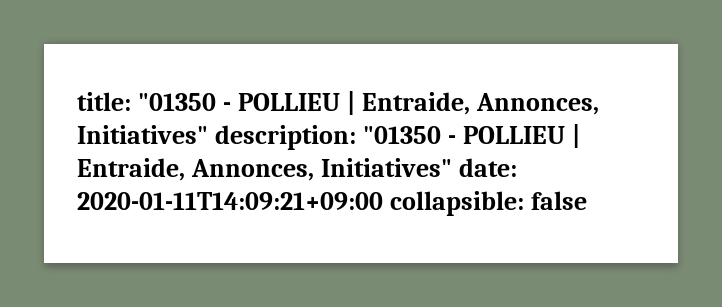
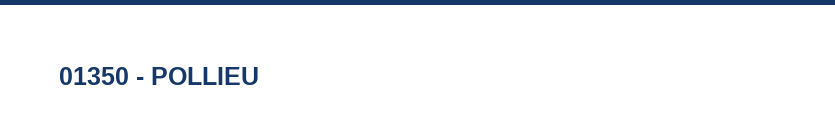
- title: "01350 - POLLIEU | Entraide, Annonces, Initiatives" description: "01350 - POLLIEU | Entraide, Annonces, Initiatives" date: 2020-01-11T14:09:21+09:00 collapsible: false
+ 01350 - POLLIEU

